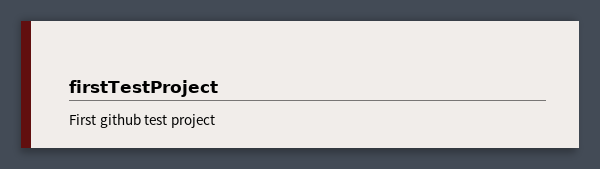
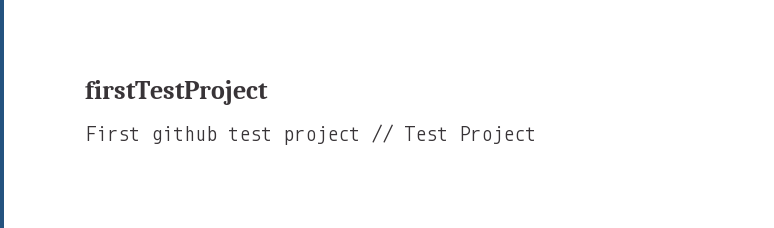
- First github test project
+ First github test project // Test Project

